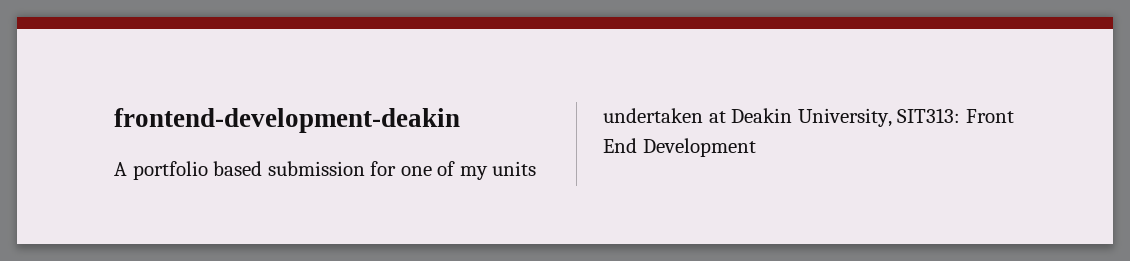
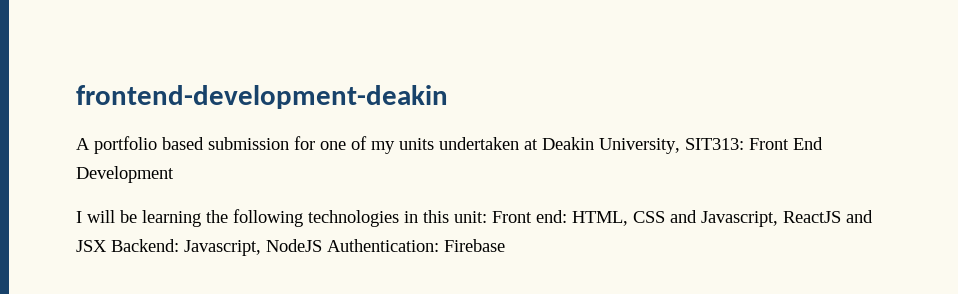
+ I will be learning the following technologies in this unit: Front end: HTML, CSS and Javascript, ReactJS and JSX Backend: Javascript, NodeJS Authentication: Firebase

